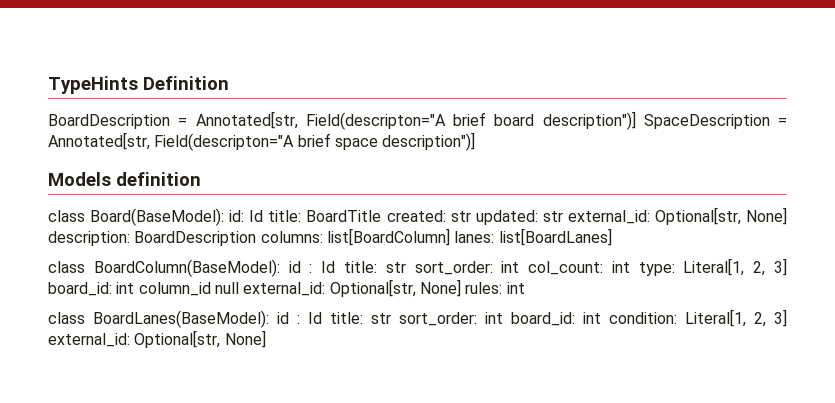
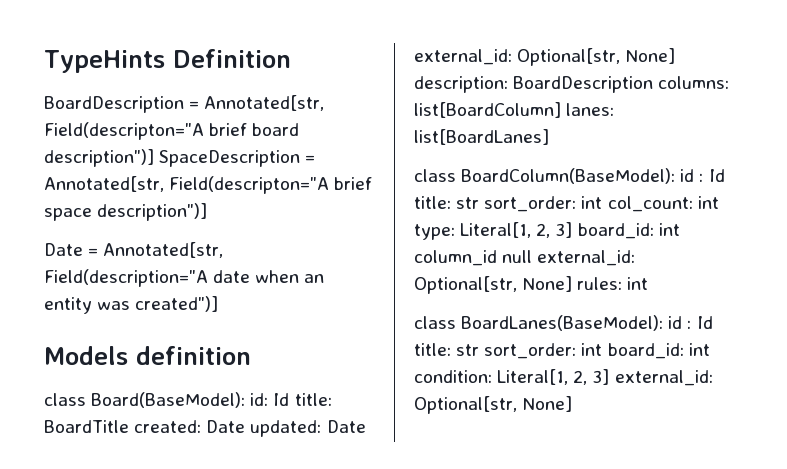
+ Date = Annotated[str, Field(description="A date when an entity was created")]
- class Board(BaseModel): id: Id title: BoardTitle created: str updated: str external_id: Optional[str, None] description: BoardDescription columns: list[BoardColumn] lanes: list[BoardLanes]
+ class Board(BaseModel): id: Id title: BoardTitle created: Date updated: Date external_id: Optional[str, None] description: BoardDescription columns: list[BoardColumn] lanes: list[BoardLanes]

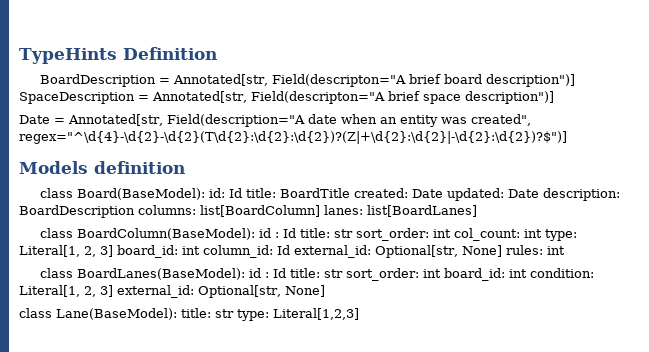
- Date = Annotated[str, Field(description="A date when an entity was created")]
+ Date = Annotated[str, Field(description="A date when an entity was created", regex="^\d{4}-\d{2}-\d{2}(T\d{2}:\d{2}:\d{2})?(Z|+\d{2}:\d{2}|-\d{2}:\d{2})?$")]
- class Board(BaseModel): id: Id title: BoardTitle created: Date updated: Date external_id: Optional[str, None] description: BoardDescription columns: list[BoardColumn] lanes: list[BoardLanes]
+ class Board(BaseModel): id: Id title: BoardTitle created: Date updated: Date description: BoardDescription columns: list[BoardColumn] lanes: list[BoardLanes]
- class BoardColumn(BaseModel): id : Id title: str sort_order: int col_count: int type: Literal[1, 2, 3] board_id: int column_id null external_id: Optional[str, None] rules: int
+ class BoardColumn(BaseModel): id : Id title: str sort_order: int col_count: int type: Literal[1, 2, 3] board_id: int column_id: Id external_id: Optional[str, None] rules: int
+ class Lane(BaseModel): title: str type: Literal[1,2,3]

